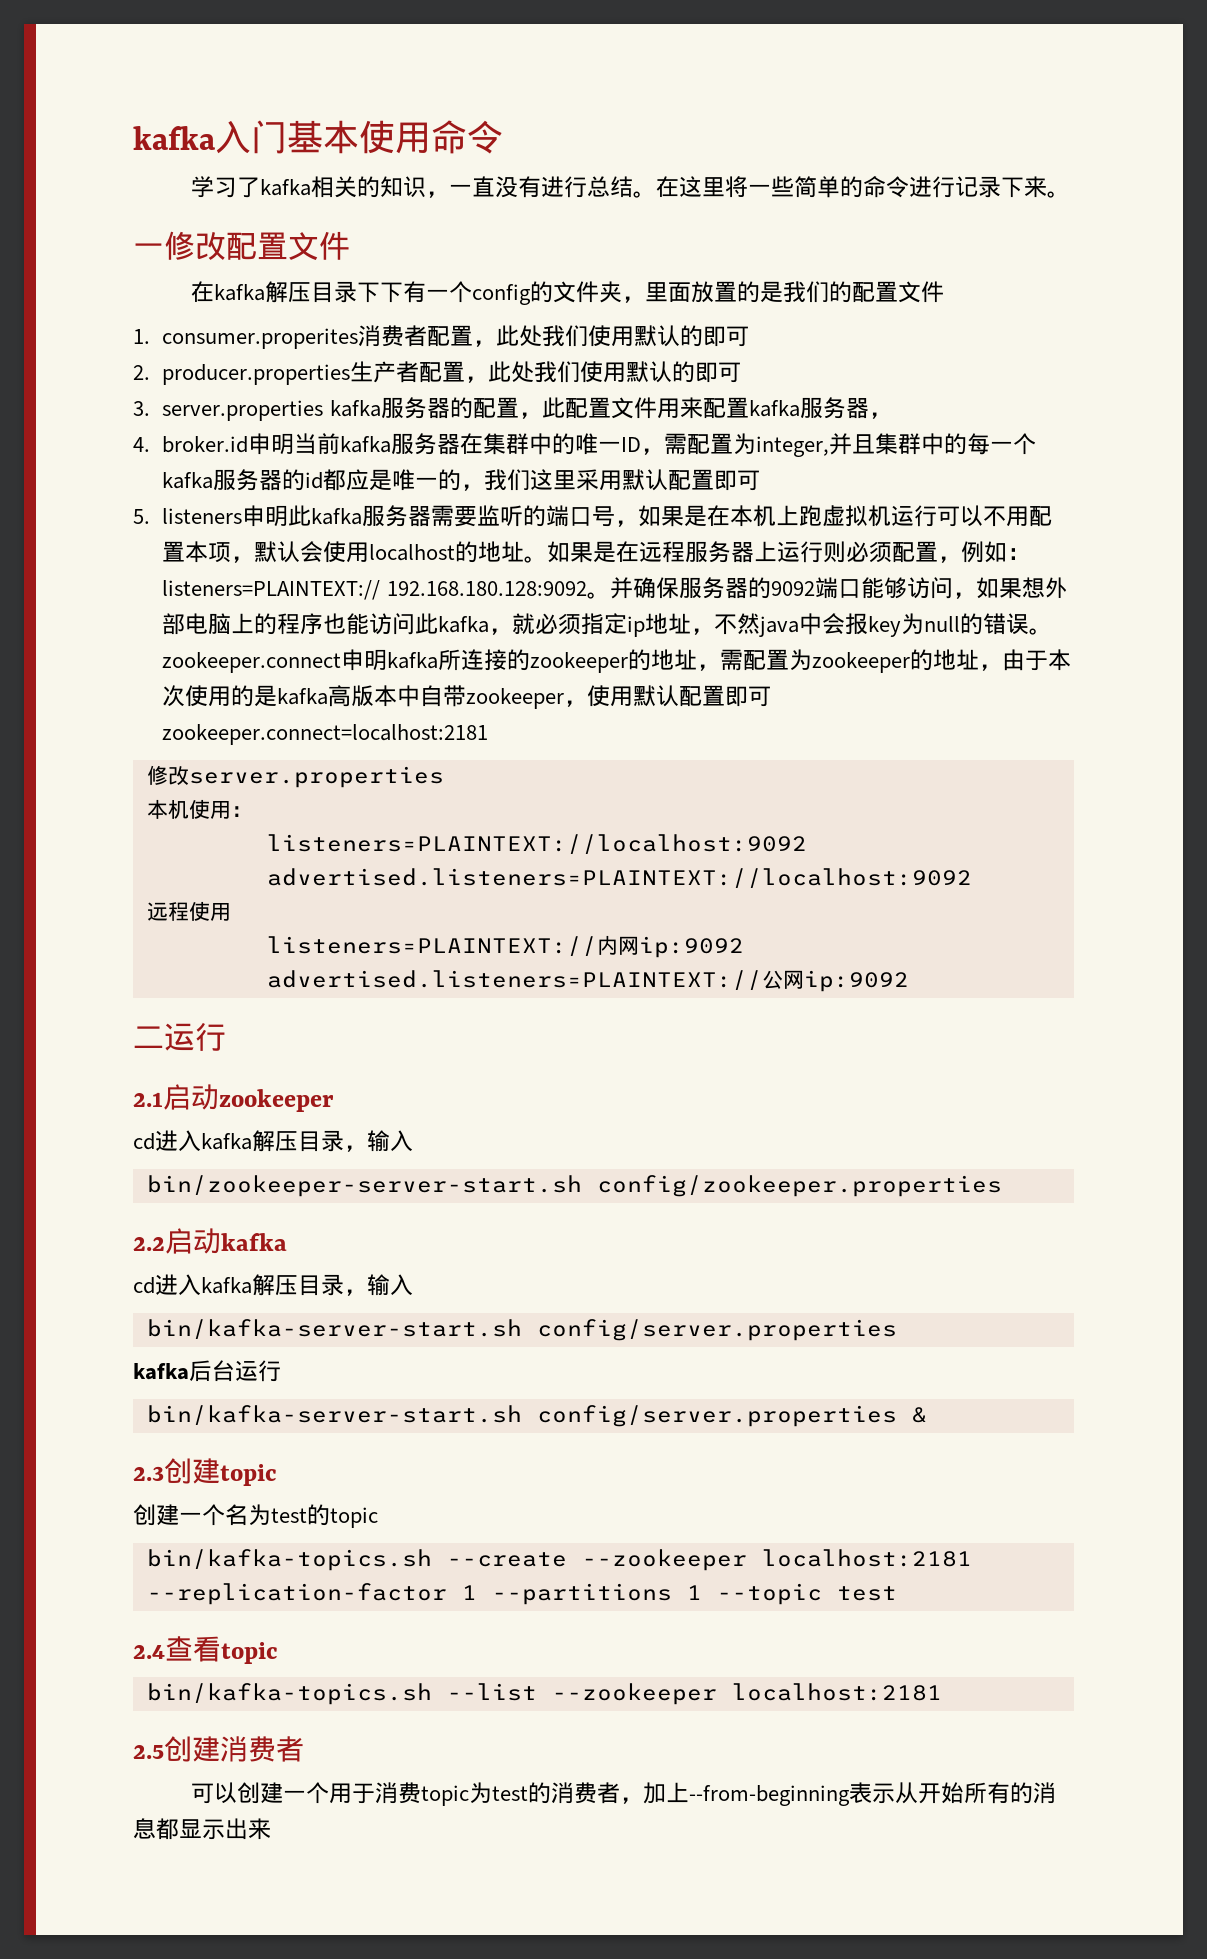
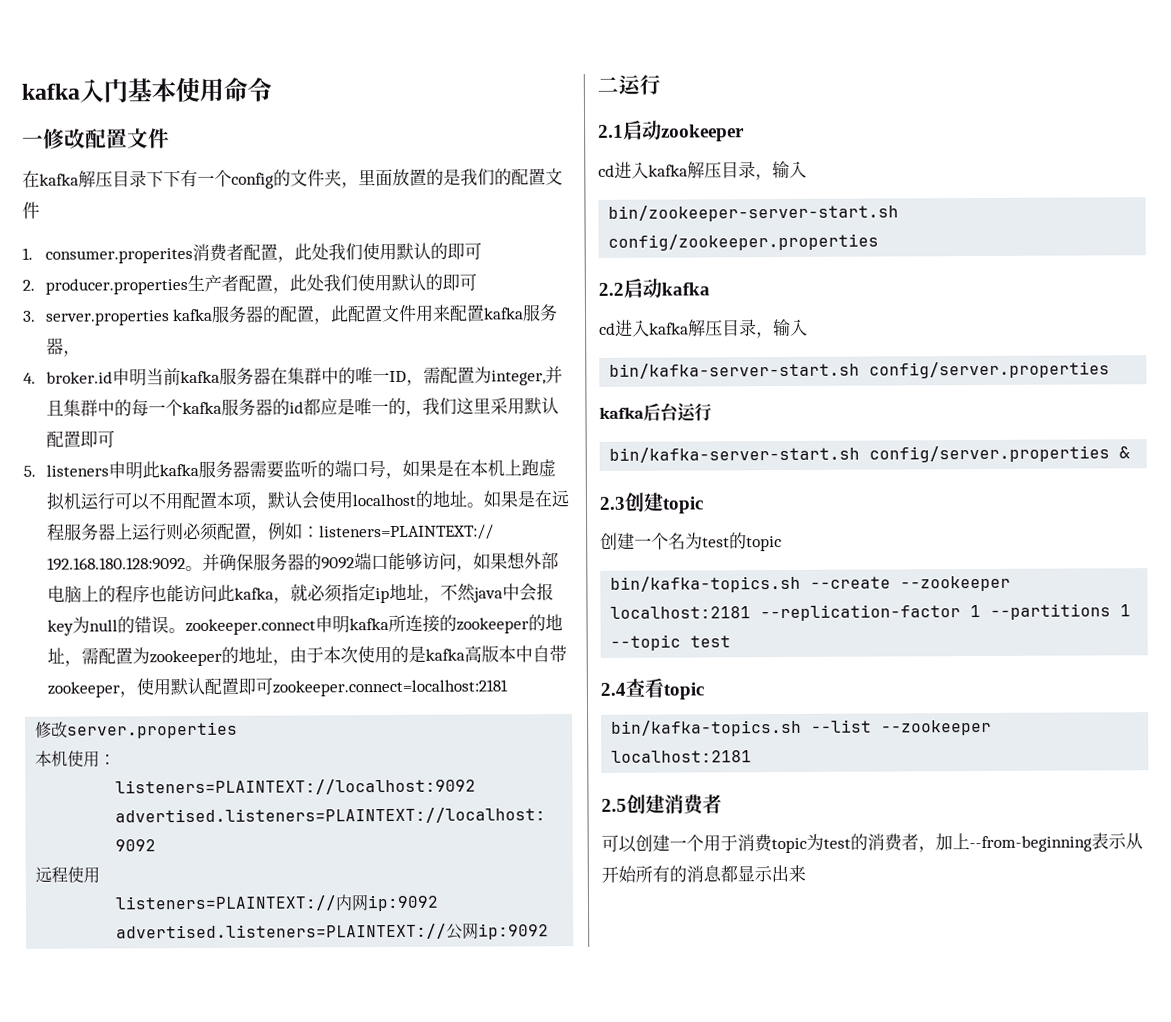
- 学习了kafka相关的知识，一直没有进行总结。在这里将一些简单的命令进行记录下来。

